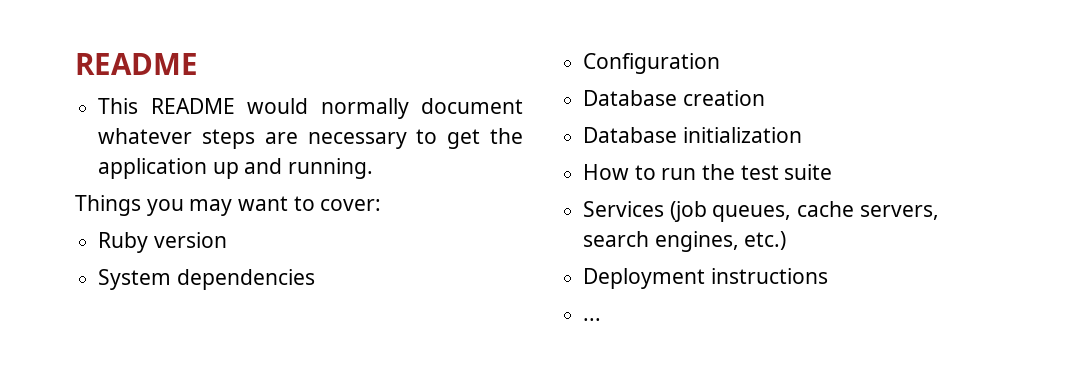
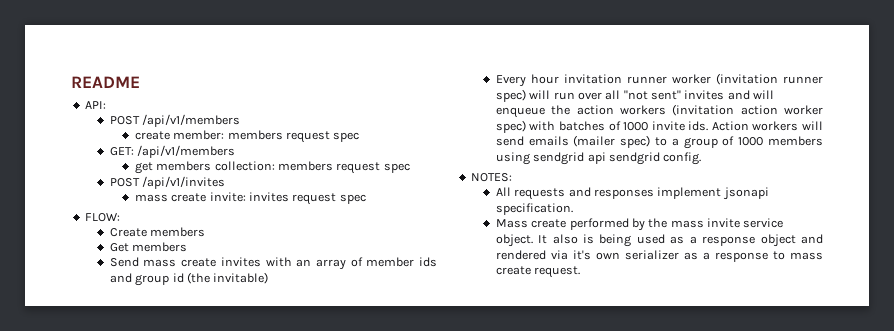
- This README would normally document whatever steps are necessary to get the application up and running.
- Things you may want to cover:
- Ruby version
- System dependencies
- Configuration
- Database creation
- Database initialization
- How to run the test suite
- Services (job queues, cache servers, search engines, etc.)
- Deployment instructions
- ...
+ API:
+ POST /api/v1/members
+ create member: members request spec
+ GET: /api/v1/members
+ get members collection: members request spec
+ POST /api/v1/invites
+ mass create invite: invites request spec
+ FLOW:
+ Create members
+ Get members
+ Send mass create invites with an array of member ids and group id (the invitable)
+ Every hour invitation runner worker (invitation runner spec) will run over all "not sent" invites and will enqueue the action workers (invitation action worker spec) with batches of 1000 invite ids. Action workers will send emails (mailer spec) to a group of 1000 members using sendgrid api sendgrid config.
+ NOTES:
+ All requests and responses implement jsonapi specification.
+ Mass create performed by the mass invite service object. It also is being used as a response object and rendered via it's own serializer as a response to mass create request.

